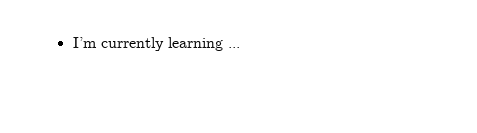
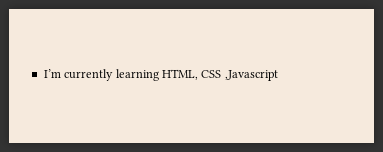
- I’m currently learning ...
+ I’m currently learning HTML, CSS ,Javascript

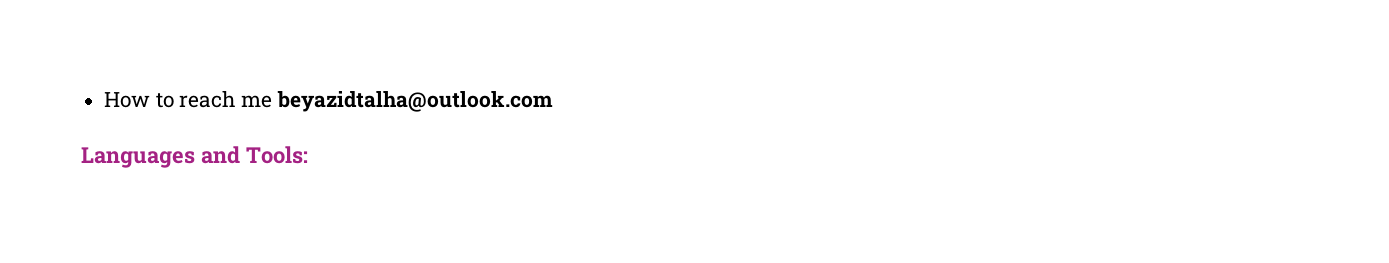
- I’m currently learning HTML, CSS ,Javascript
+ How to reach me beyazidtalha@outlook.com
+ Languages and Tools:

